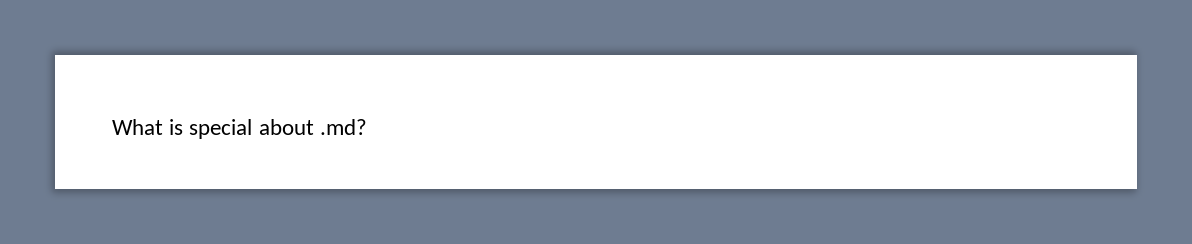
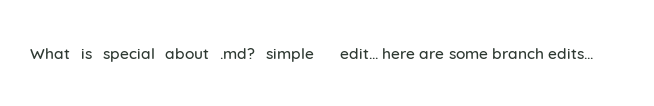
- What is special about .md?
+ What is special about .md? simple edit... here are some branch edits...

